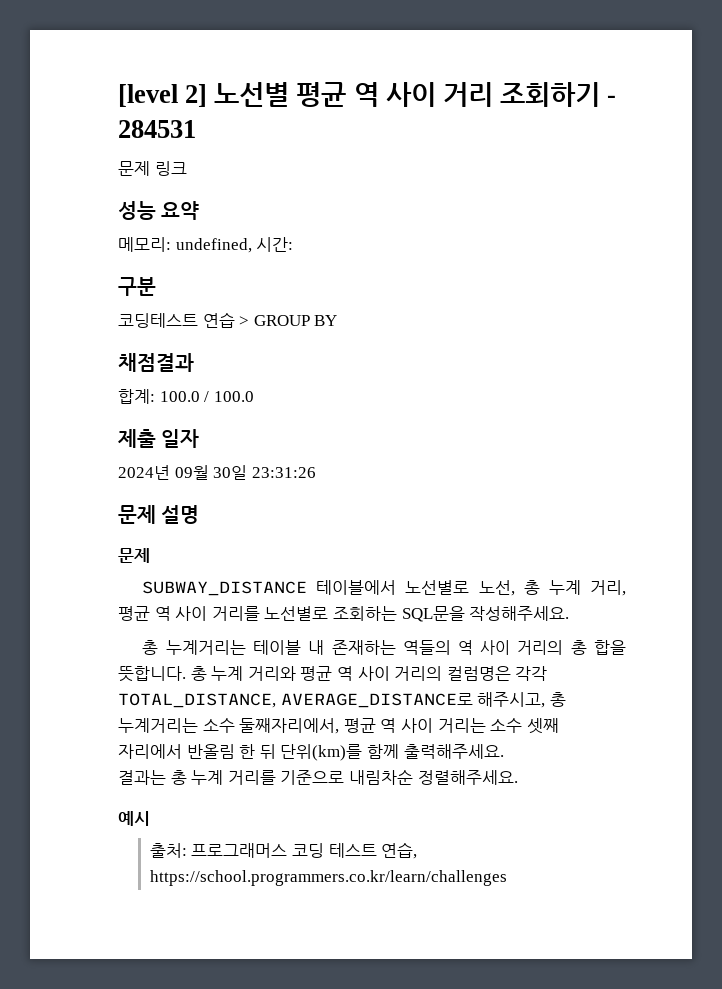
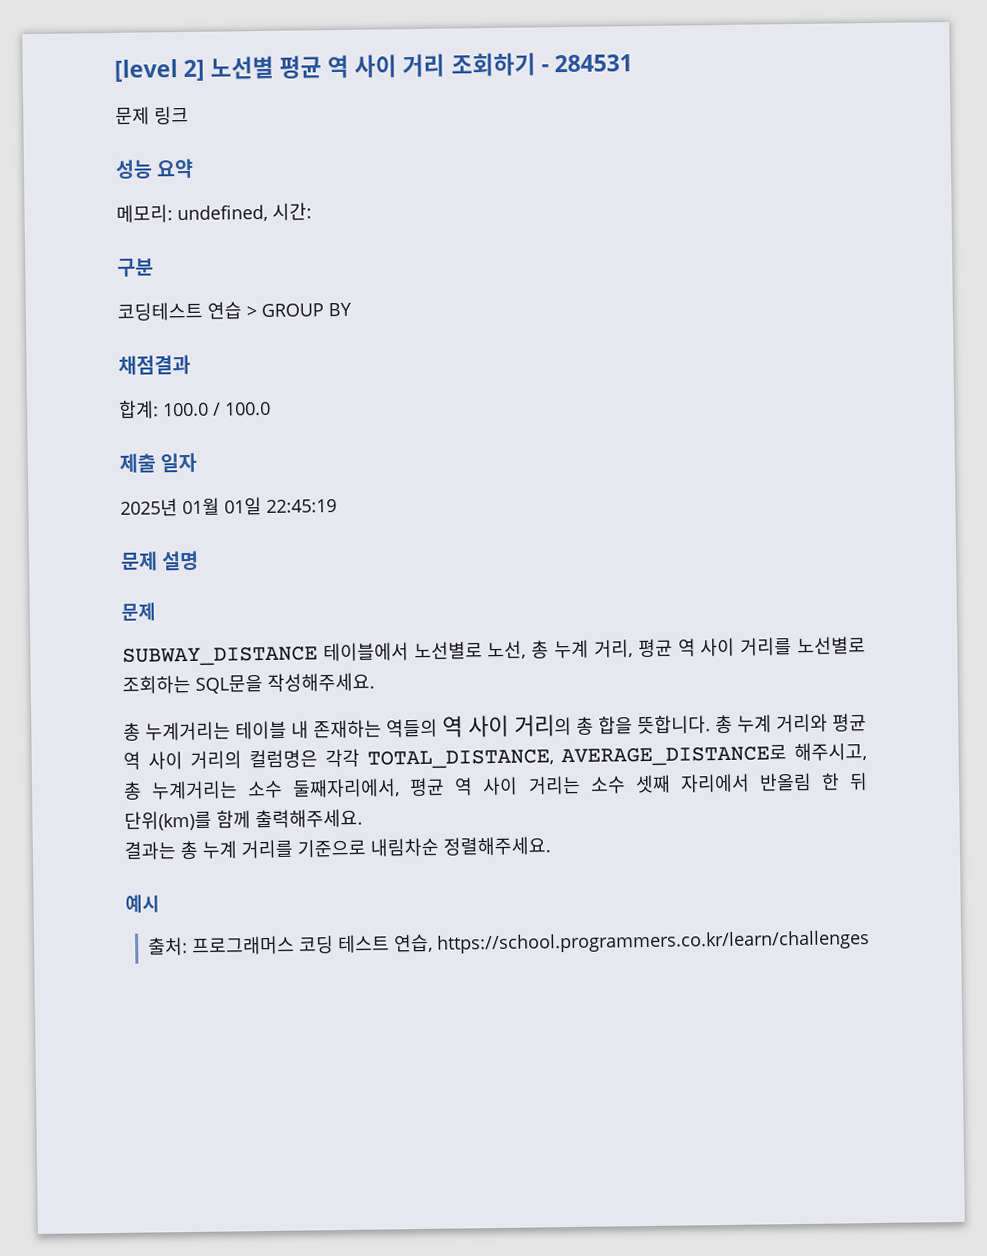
- 2024년 09월 30일 23:31:26
+ 2025년 01월 01일 22:45:19

